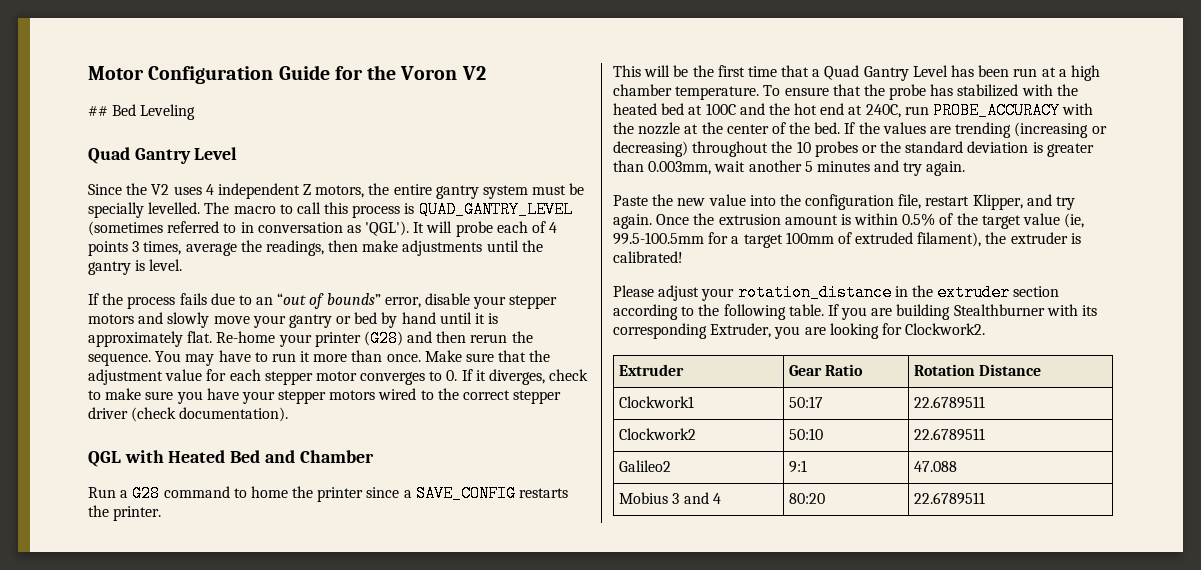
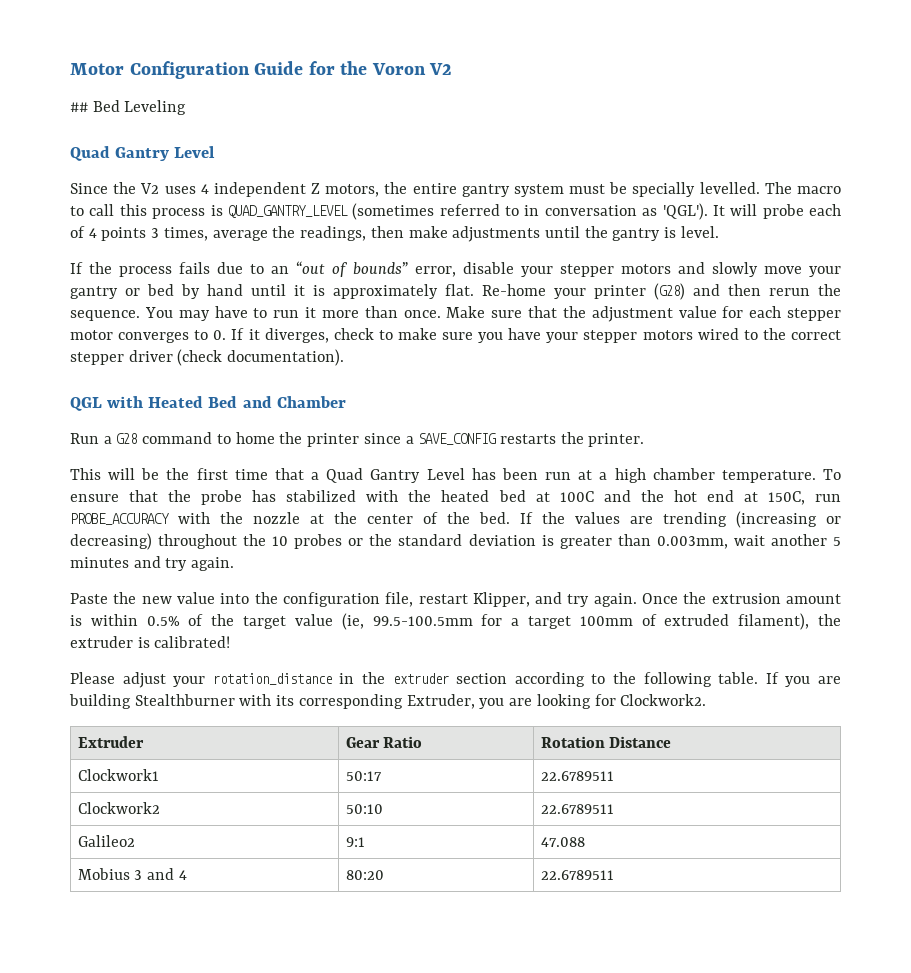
- To ensure that the probe has stabilized with the heated bed at 100C and the hot end at 240C, run PROBE_ACCURACY with the nozzle at the center of the bed.
+ To ensure that the probe has stabilized with the heated bed at 100C and the hot end at 150C, run PROBE_ACCURACY with the nozzle at the center of the bed.

